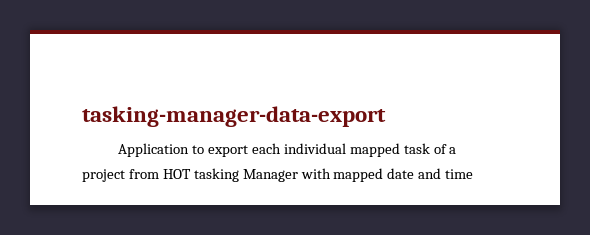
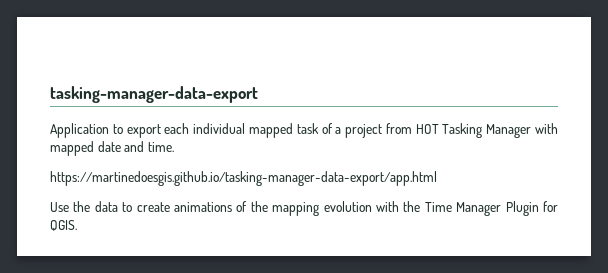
- Application to export each individual mapped task of a project from HOT tasking Manager with mapped date and time
+ Application to export each individual mapped task of a project from HOT Tasking Manager with mapped date and time.
+ https://martinedoesgis.github.io/tasking-manager-data-export/app.html
+ Use the data to create animations of the mapping evolution with the Time Manager Plugin for QGIS.

